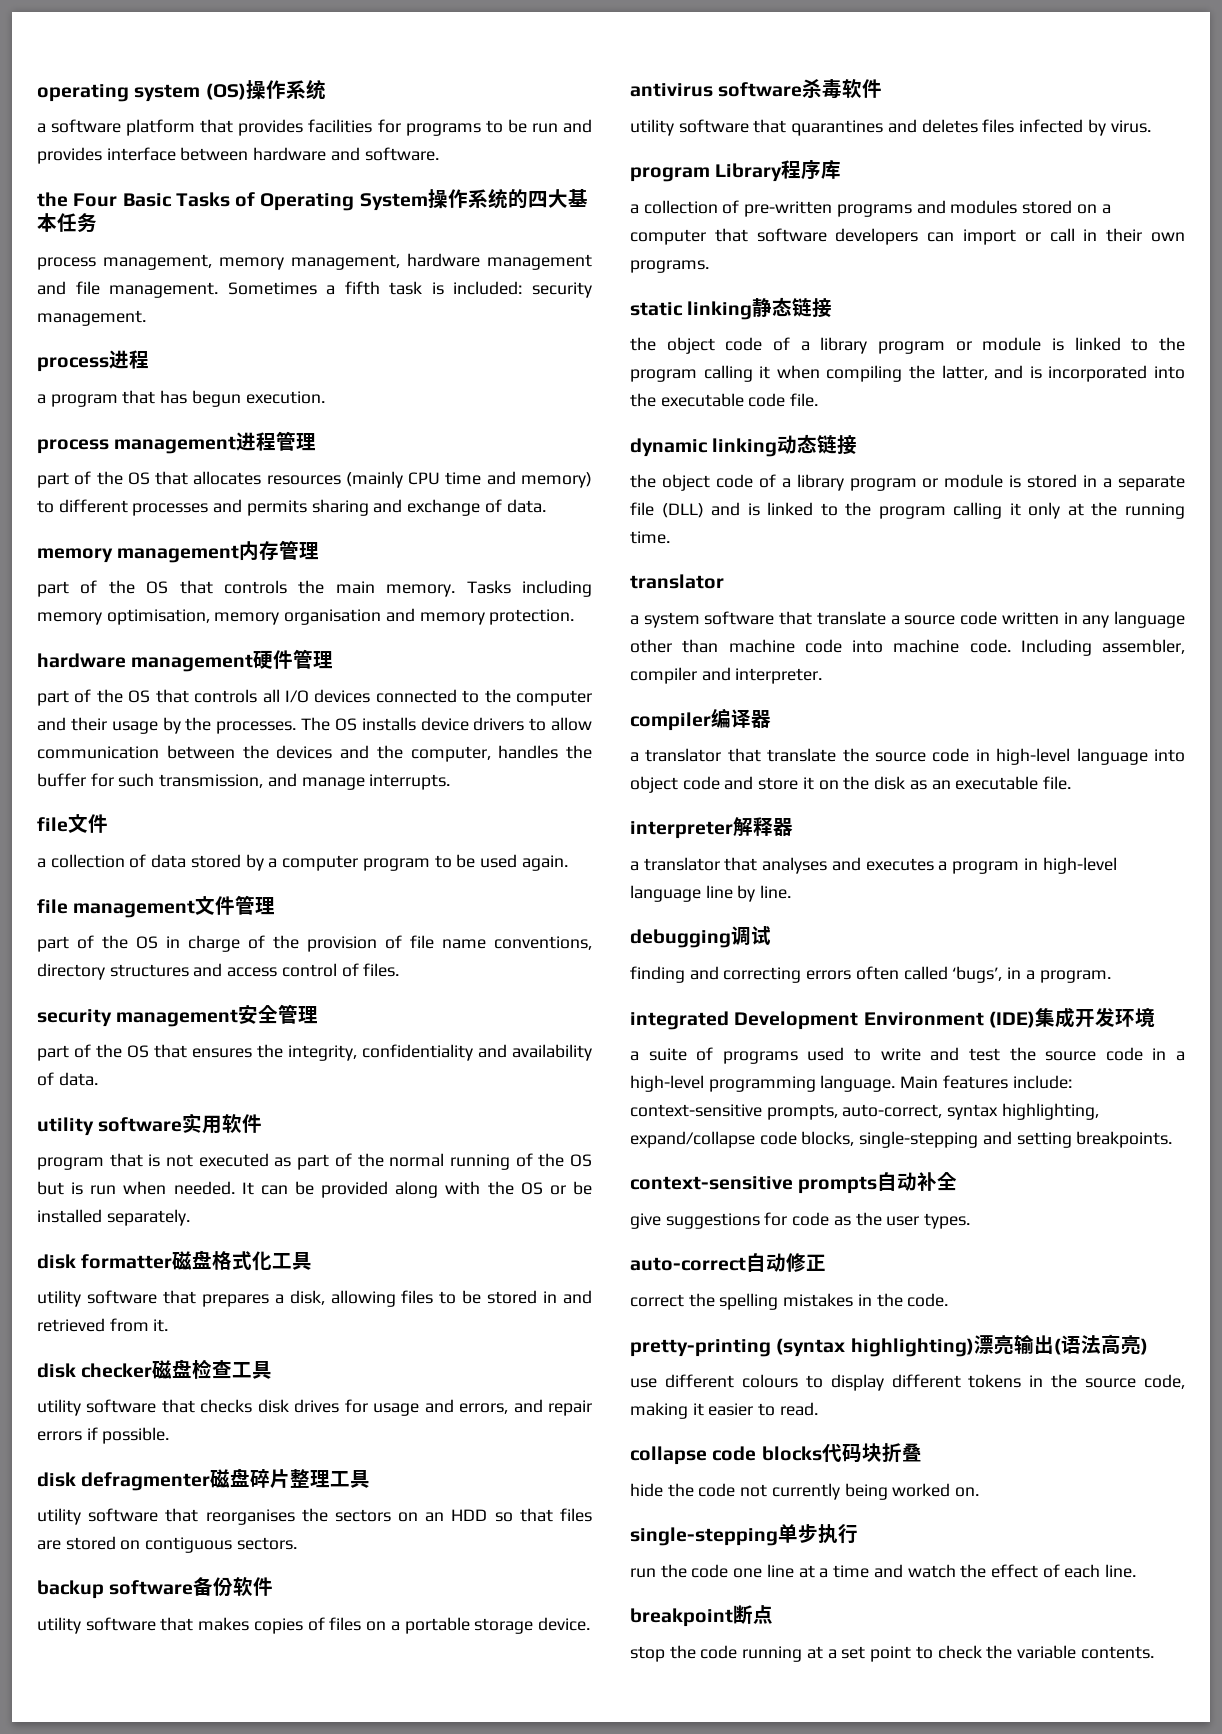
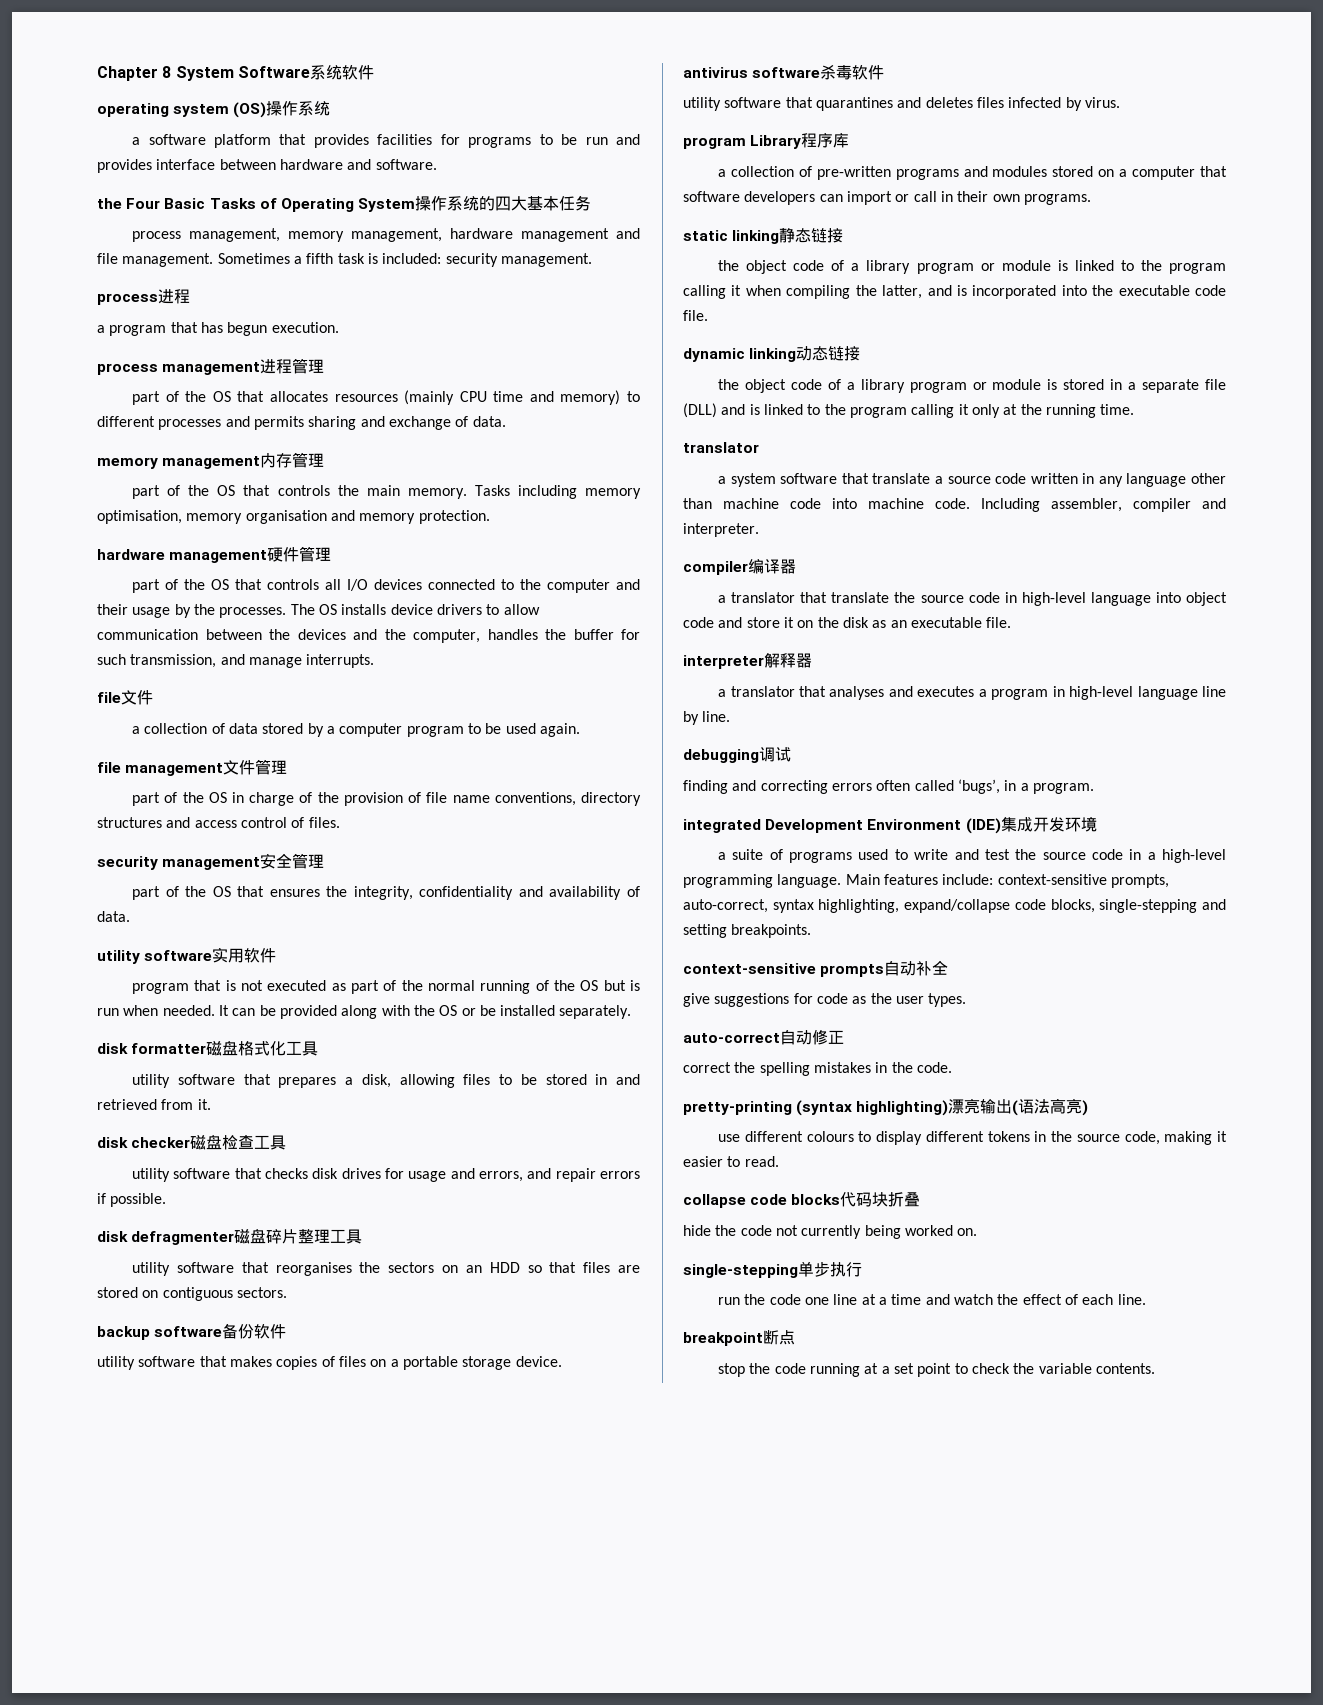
+ Chapter 8 System Software系统软件

